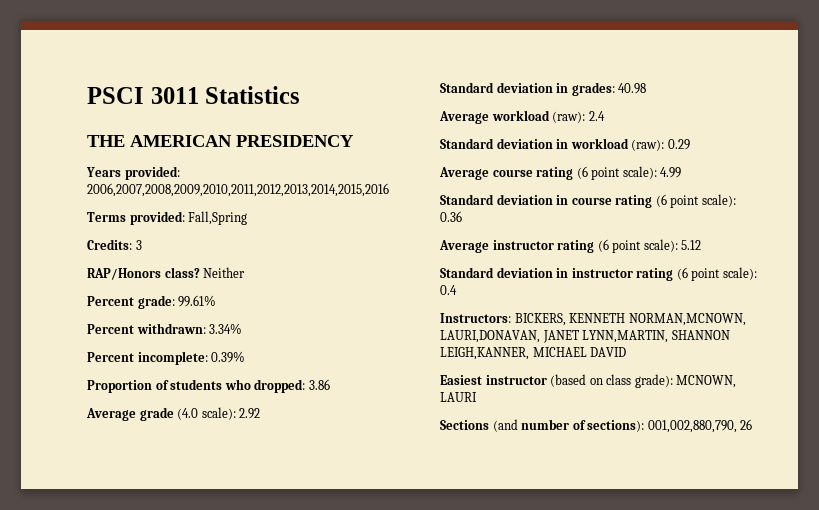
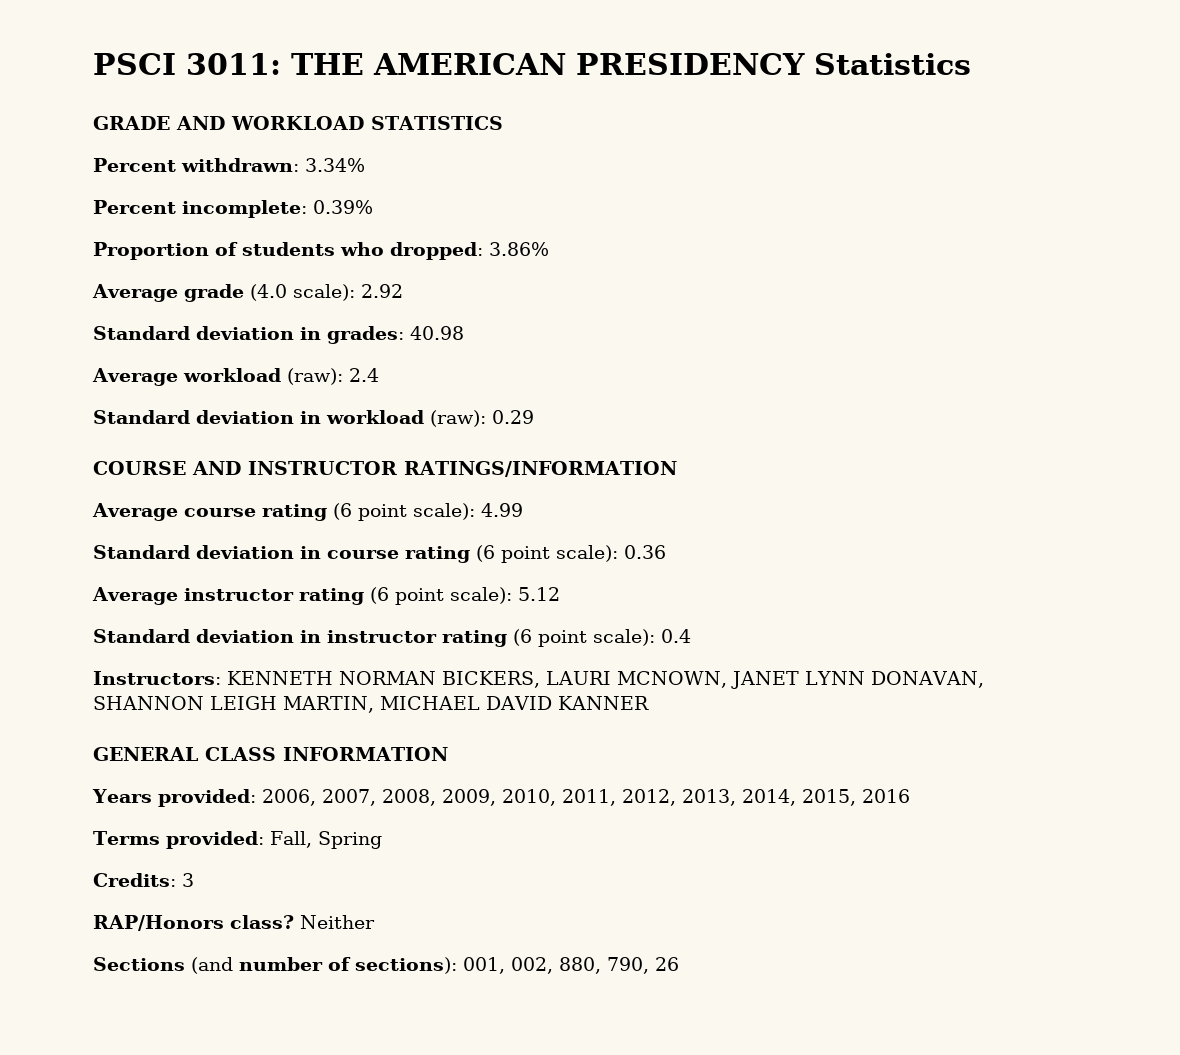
- PSCI 3011 Statistics
- THE AMERICAN PRESIDENCY
- Years provided: 2006,2007,2008,2009,2010,2011,2012,2013,2014,2015,2016
- Terms provided: Fall,Spring
- Credits: 3
- RAP/Honors class? Neither
- Percent grade: 99.61%
+ PSCI 3011: THE AMERICAN PRESIDENCY Statistics
+ GRADE AND WORKLOAD STATISTICS
- Proportion of students who dropped: 3.86
+ Proportion of students who dropped: 3.86%
+ COURSE AND INSTRUCTOR RATINGS/INFORMATION
- Instructors: BICKERS, KENNETH NORMAN,MCNOWN, LAURI,DONAVAN, JANET LYNN,MARTIN, SHANNON LEIGH,KANNER, MICHAEL DAVID
- Easiest instructor (based on class grade): MCNOWN, LAURI
+ Instructors: KENNETH NORMAN BICKERS, LAURI MCNOWN, JANET LYNN DONAVAN, SHANNON LEIGH MARTIN, MICHAEL DAVID KANNER
+ GENERAL CLASS INFORMATION
+ Years provided: 2006, 2007, 2008, 2009, 2010, 2011, 2012, 2013, 2014, 2015, 2016
+ Terms provided: Fall, Spring
+ Credits: 3
+ RAP/Honors class? Neither
- Sections (and number of sections): 001,002,880,790, 26
+ Sections (and number of sections): 001, 002, 880, 790, 26

